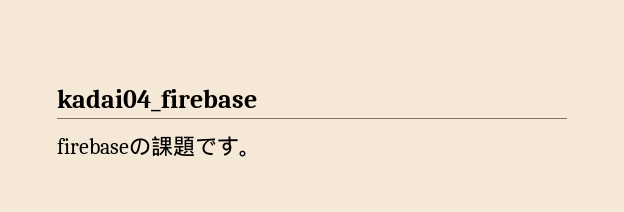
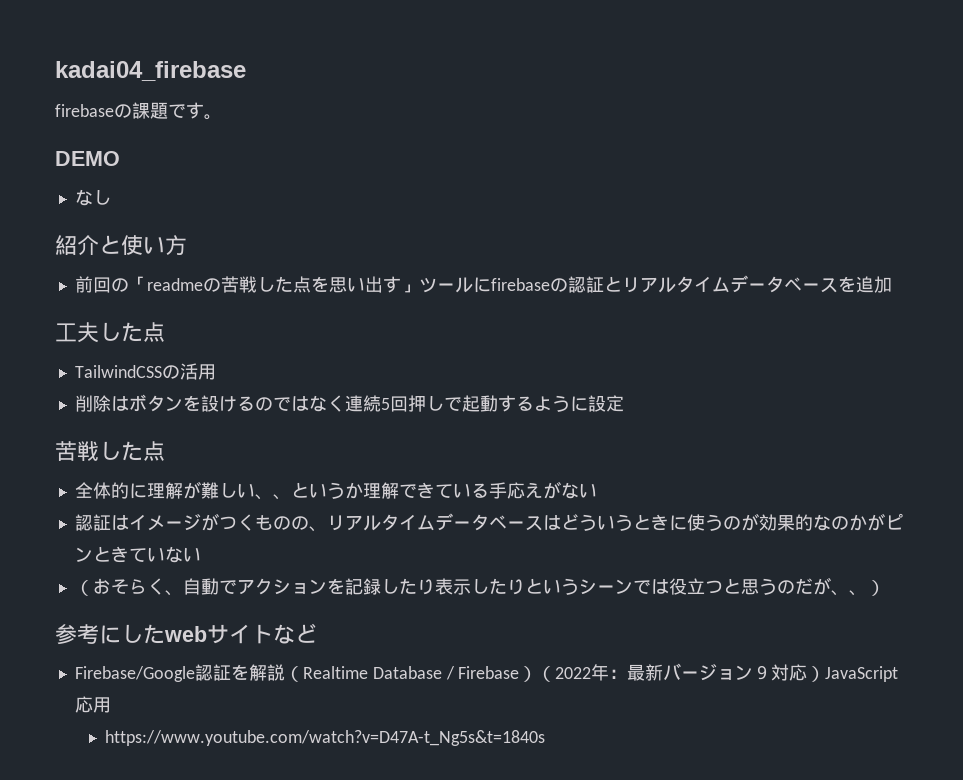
+ DEMO
+ なし
+ 紹介と使い方
+ 前回の「readmeの苦戦した点を思い出す」ツールにfirebaseの認証とリアルタイムデータベースを追加
+ 工夫した点
+ TailwindCSSの活用
+ 削除はボタンを設けるのではなく連続5回押しで起動するように設定
+ 苦戦した点
+ 全体的に理解が難しい、、というか理解できている手応えがない
+ 認証はイメージがつくものの、リアルタイムデータベースはどういうときに使うのが効果的なのかがピンときていない
+ （おそらく、自動でアクションを記録したり表示したりというシーンでは役立つと思うのだが、、）
+ 参考にしたwebサイトなど
+ Firebase/Google認証を解説（Realtime Database / Firebase）（2022年：最新バージョン９対応）JavaScript応用
+ https://www.youtube.com/watch?v=D47A-t_Ng5s&t=1840s

